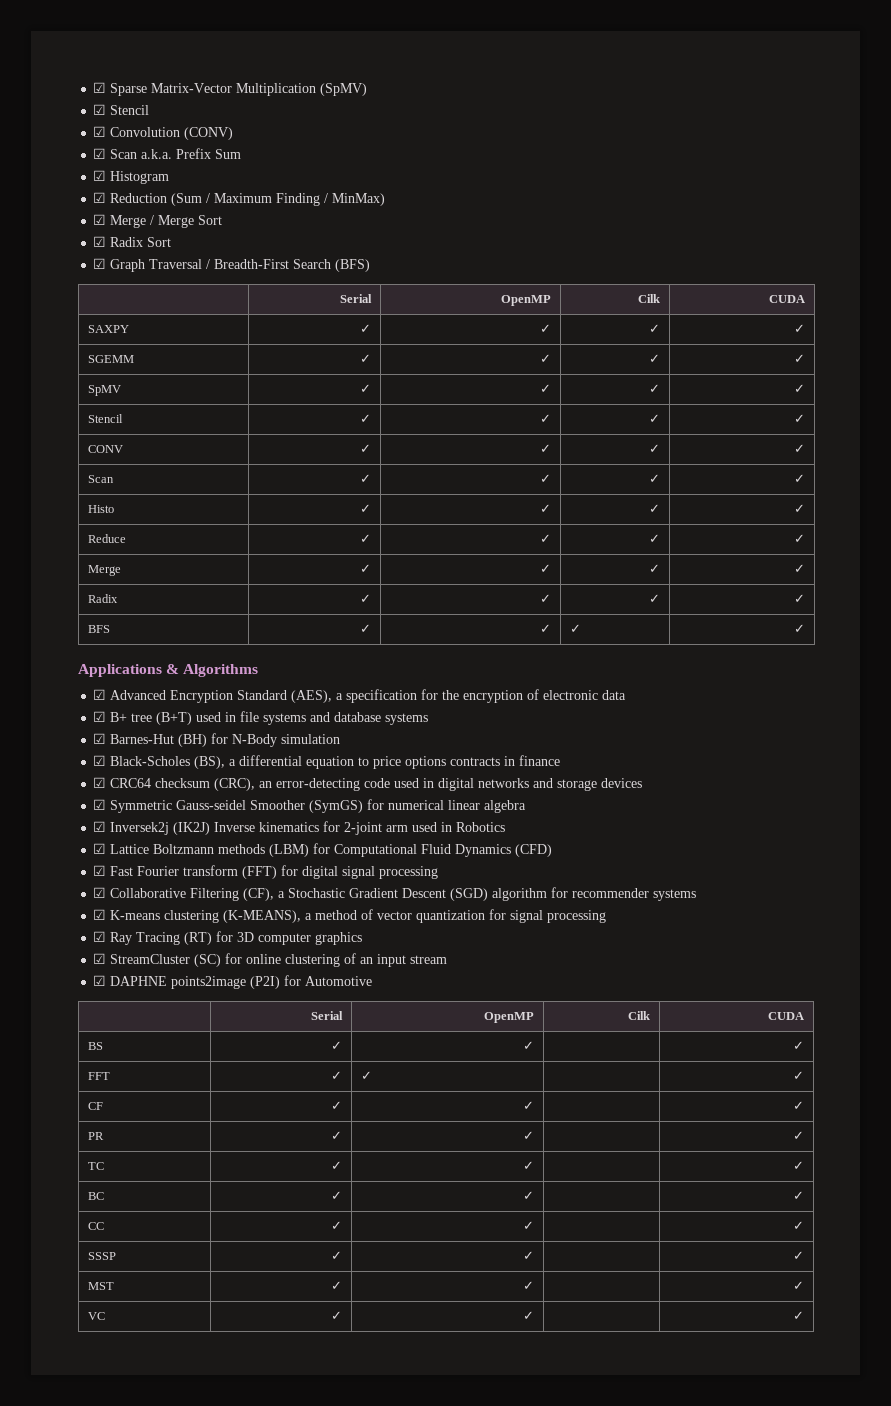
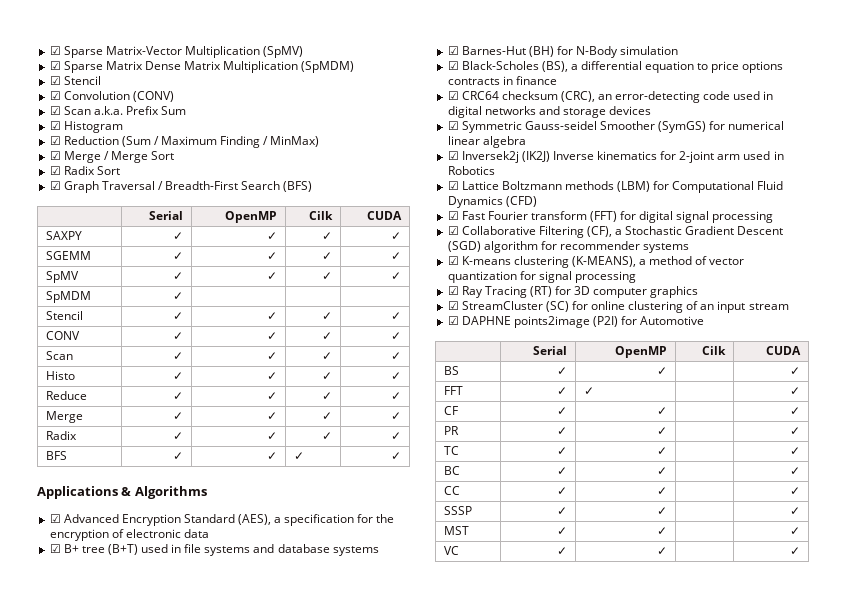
+ ☑ Sparse Matrix Dense Matrix Multiplication (SpMDM)
+ SpMDM | ✓ | | |

